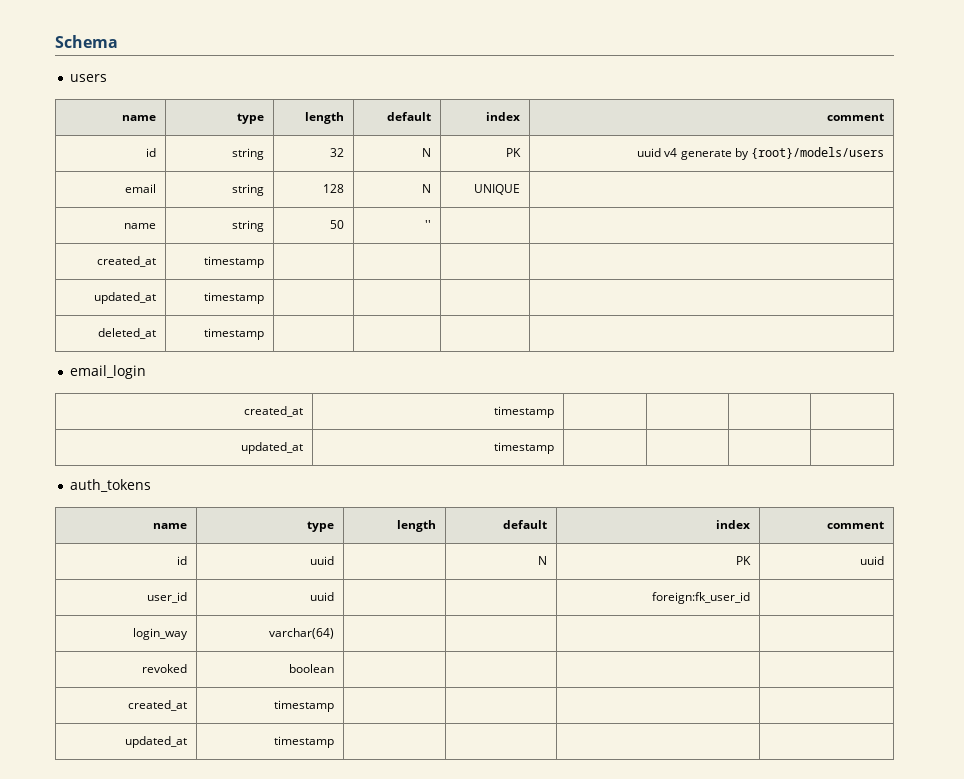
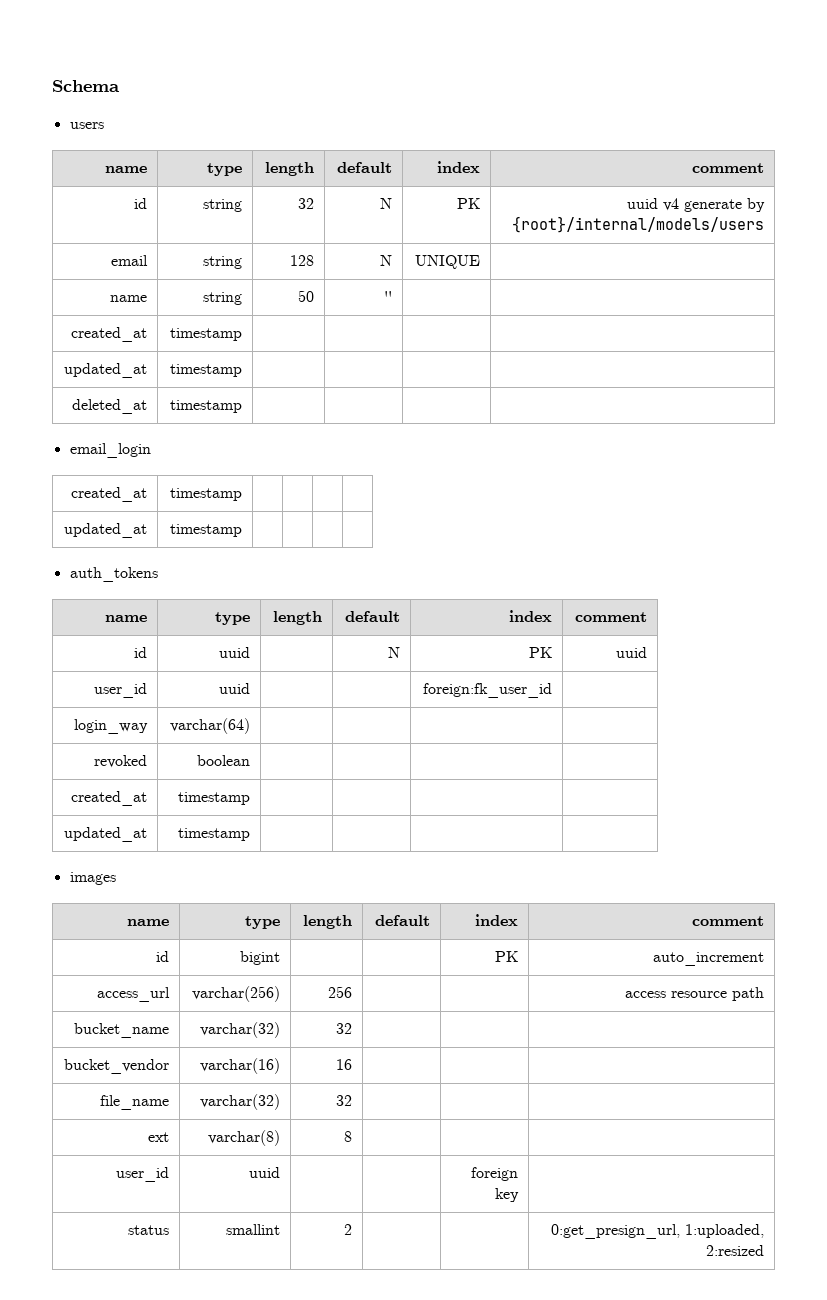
- id | string | 32 | N | PK | uuid v4 generate by {root}/models/users
+ id | string | 32 | N | PK | uuid v4 generate by {root}/internal/models/users
+ images
+ name | type | length | default | index | comment
+ id | bigint | | | PK | auto_increment
+ access_url | varchar(256) | 256 | | | access resource path
+ bucket_name | varchar(32) | 32 | | |
+ bucket_vendor | varchar(16) | 16 | | |
+ file_name | varchar(32) | 32 | | |
+ ext | varchar(8) | 8 | | |
+ user_id | uuid | | | foreign key |
+ status | smallint | 2 | | | 0:get_presign_url, 1:uploaded, 2:resized

